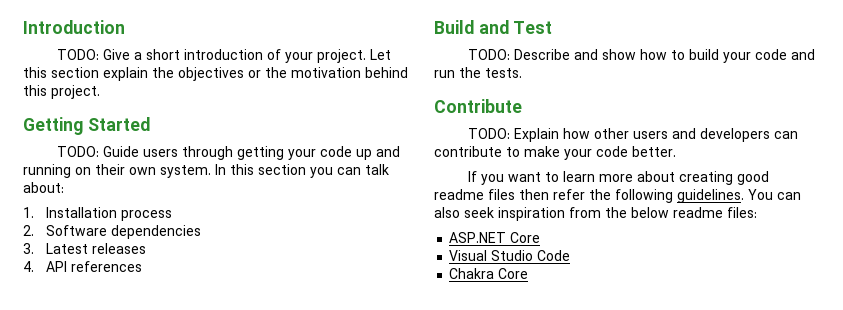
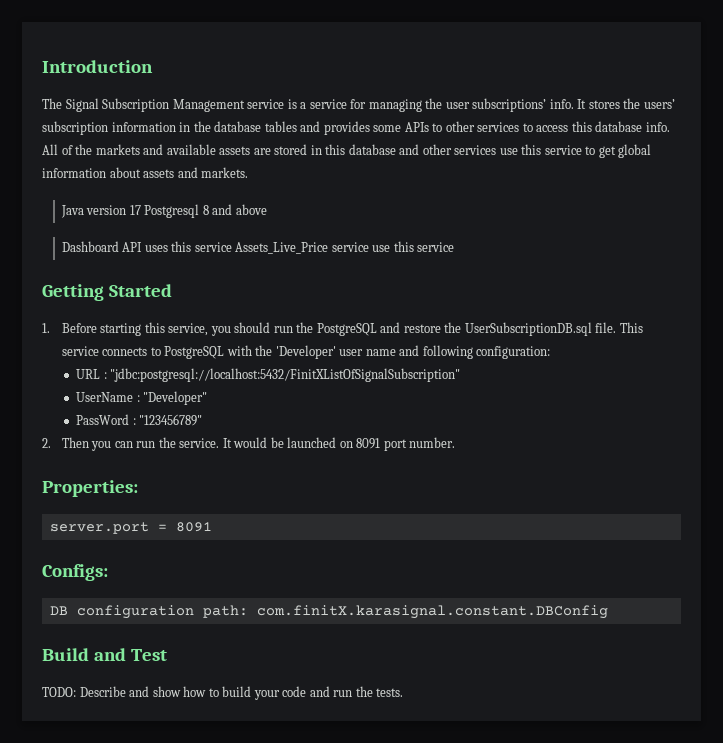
- TODO: Give a short introduction of your project. Let this section explain the objectives or the motivation behind this project.
+ The Signal Subscription Management service is a service for managing the user subscriptions’ info. It stores the users’ subscription information in the database tables and provides some APIs to other services to access this database info. All of the markets and available assets are stored in this database and other services use this service to get global information about assets and markets.
+ Java version 17 Postgresql 8 and above
+ Dashboard API uses this service Assets_Live_Price service use this service
  Getting Started
- TODO: Guide users through getting your code up and running on their own system. In this section you can talk about:
- 1. Installation process
- 2. Software dependencies
- 3. Latest releases
- 4. API references
+ 1. Before starting this service, you should run the PostgreSQL and restore the UserSubscriptionDB.sql file. This service connects to PostgreSQL with the 'Developer' user name and following configuration:
+ URL : "jdbc:postgresql://localhost:5432/FinitXListOfSignalSubscription"
+ UserName : "Developer"
+ PassWord : "123456789"
+ 2. Then you can run the service. It would be launched on 8091 port number.
+ Properties:
+ server.port = 8091
+ Configs:
+ DB configuration path: com.finitX.karasignal.constant.DBConfig
- Contribute
- TODO: Explain how other users and developers can contribute to make your code better.
- If you want to learn more about creating good readme files then refer the following guidelines. You can also seek inspiration from the below readme files:
- ASP.NET Core
- Visual Studio Code
- Chakra Core

